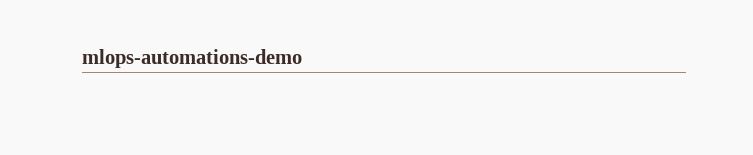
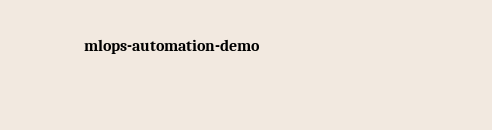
- mlops-automations-demo
+ mlops-automation-demo

